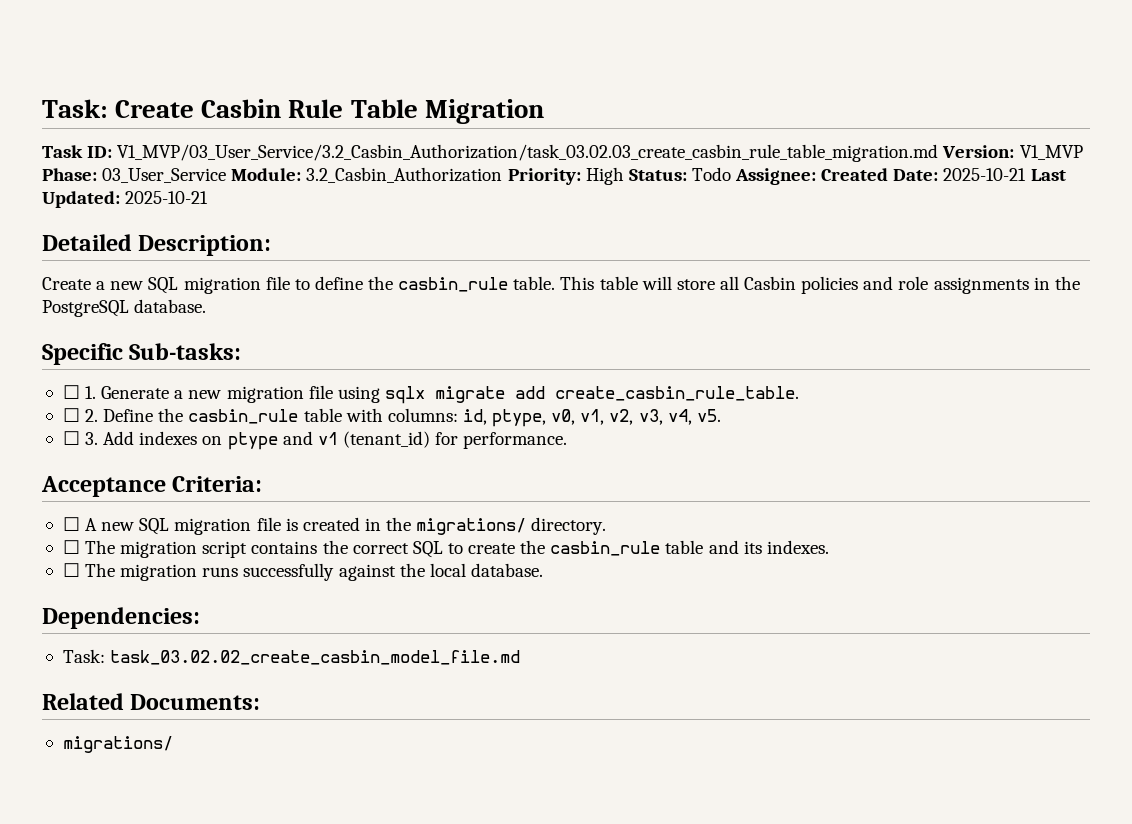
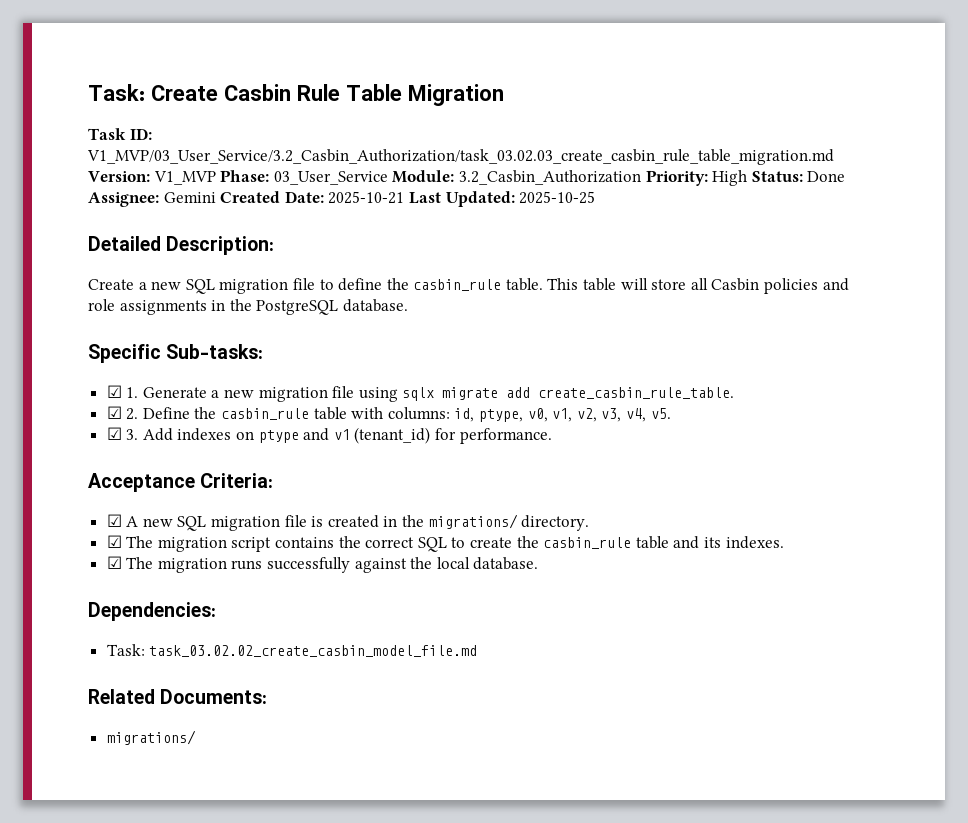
- Task ID: V1_MVP/03_User_Service/3.2_Casbin_Authorization/task_03.02.03_create_casbin_rule_table_migration.md Version: V1_MVP Phase: 03_User_Service Module: 3.2_Casbin_Authorization Priority: High Status: Todo Assignee: Created Date: 2025-10-21 Last Updated: 2025-10-21
+ Task ID: V1_MVP/03_User_Service/3.2_Casbin_Authorization/task_03.02.03_create_casbin_rule_table_migration.md Version: V1_MVP Phase: 03_User_Service Module: 3.2_Casbin_Authorization Priority: High Status: Done Assignee: Gemini Created Date: 2025-10-21 Last Updated: 2025-10-25
- ☐ 1. Generate a new migration file using sqlx migrate add create_casbin_rule_table.
+ ☑ 1. Generate a new migration file using sqlx migrate add create_casbin_rule_table.
- ☐ 2. Define the casbin_rule table with columns: id, ptype, v0, v1, v2, v3, v4, v5.
+ ☑ 2. Define the casbin_rule table with columns: id, ptype, v0, v1, v2, v3, v4, v5.
- ☐ 3. Add indexes on ptype and v1 (tenant_id) for performance.
+ ☑ 3. Add indexes on ptype and v1 (tenant_id) for performance.
- ☐ A new SQL migration file is created in the migrations/ directory.
+ ☑ A new SQL migration file is created in the migrations/ directory.
- ☐ The migration script contains the correct SQL to create the casbin_rule table and its indexes.
+ ☑ The migration script contains the correct SQL to create the casbin_rule table and its indexes.
- ☐ The migration runs successfully against the local database.
+ ☑ The migration runs successfully against the local database.

